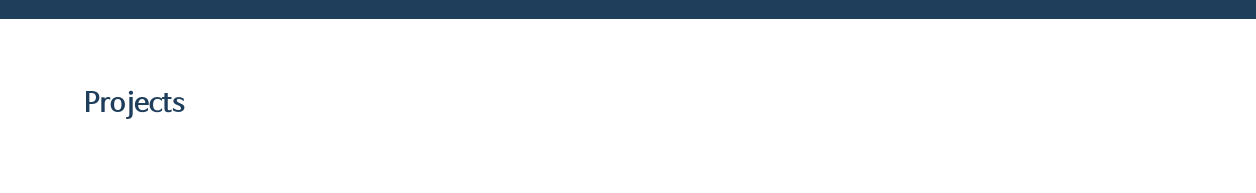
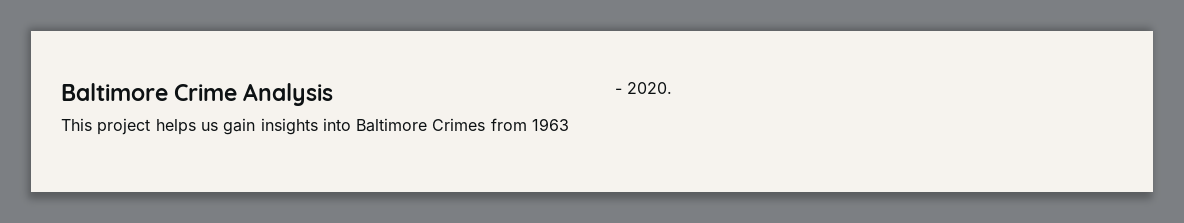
- Projects
+ Baltimore Crime Analysis
+ This project helps us gain insights into Baltimore Crimes from 1963 - 2020.

